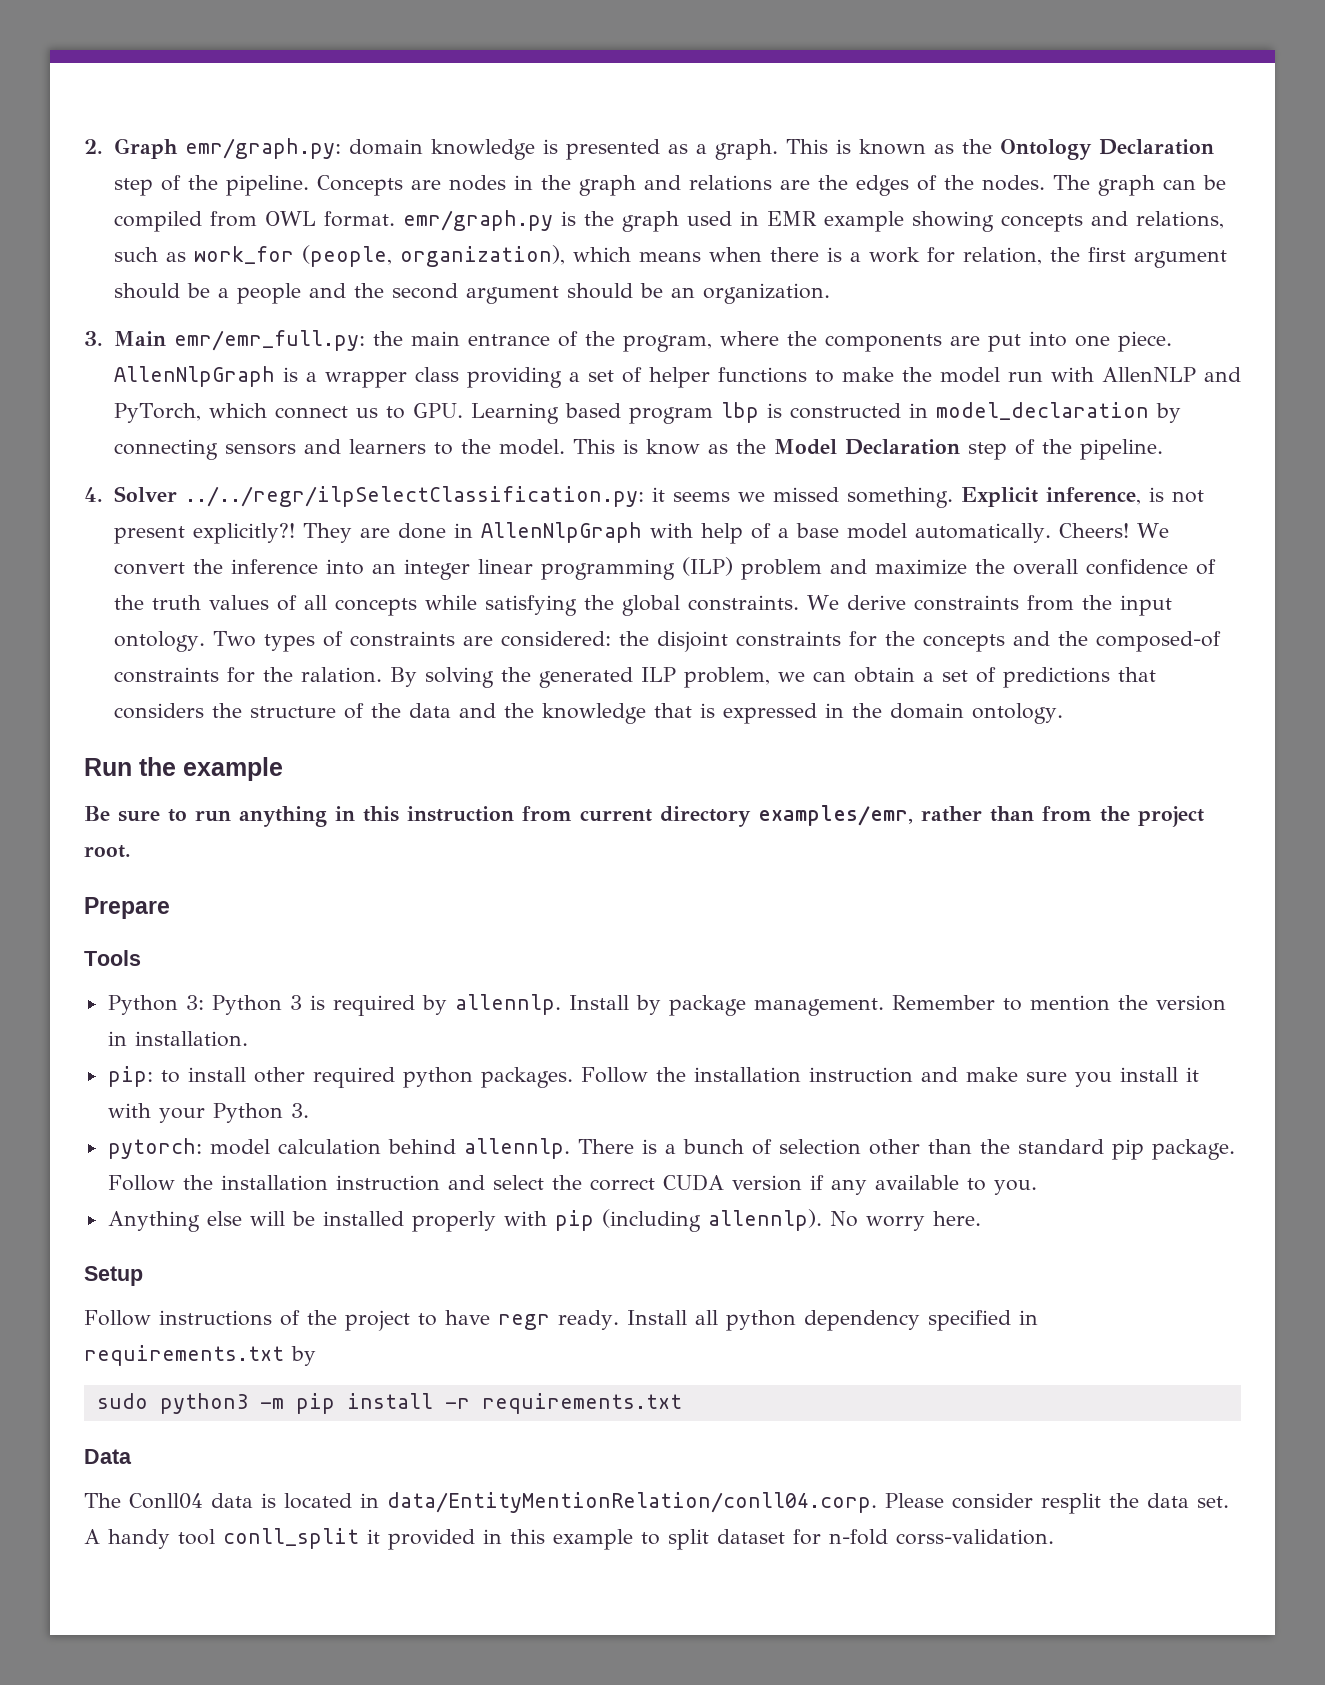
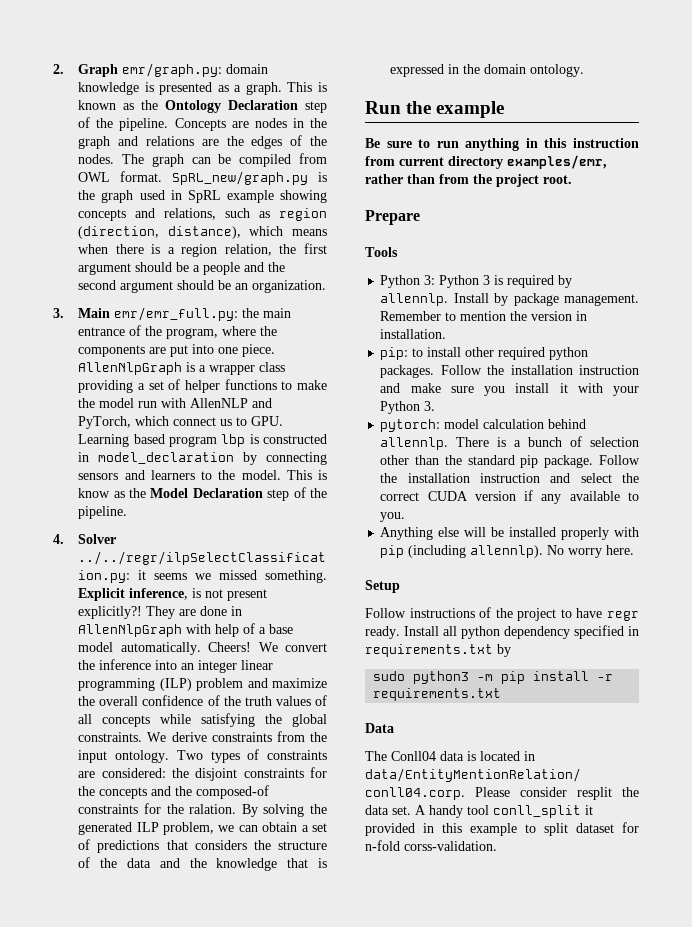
- The graph can be compiled from OWL format. emr/graph.py is the graph used in EMR example showing concepts and relations, such as work_for (people, organization), which means when there is a work for relation, the first argument should be a people and the second argument should be an organization.
+ The graph can be compiled from OWL format. SpRL_new/graph.py is the graph used in SpRL example showing concepts and relations, such as region (direction, distance), which means when there is a region relation, the first argument should be a people and the second argument should be an organization.

